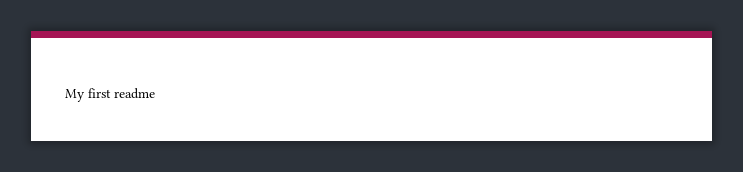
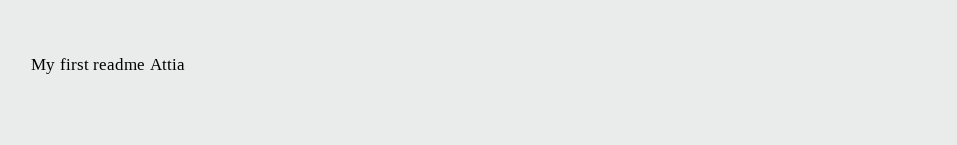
- My first readme
+ My first readme Attia

